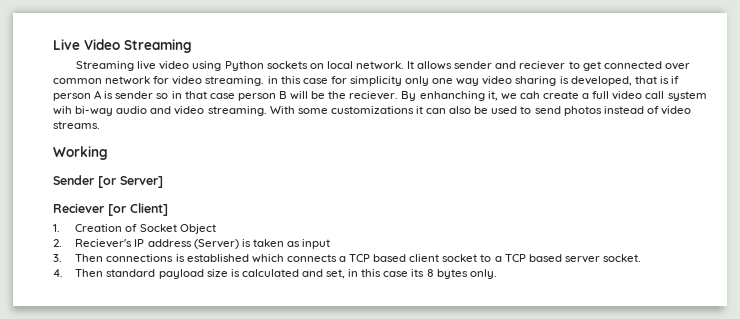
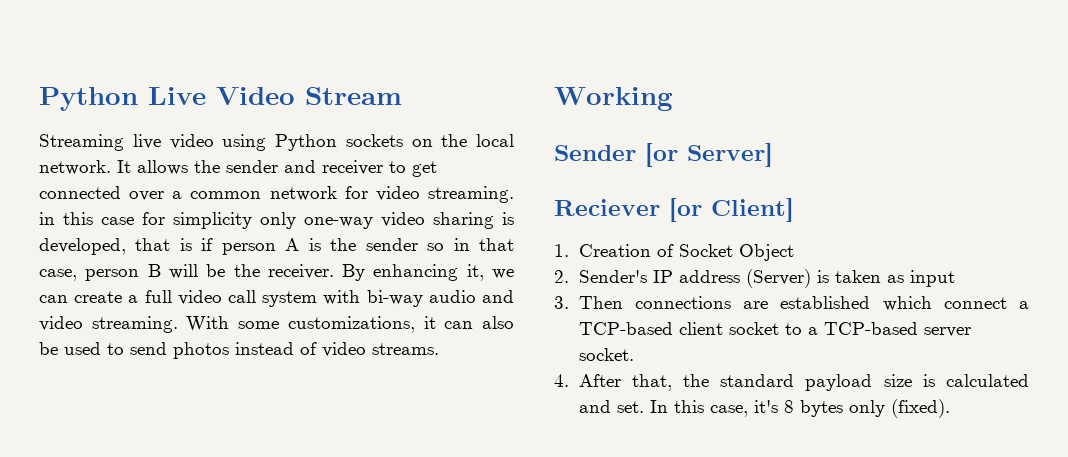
- Live Video Streaming
+ Python Live Video Stream
- Streaming live video using Python sockets on local network.
+ Streaming live video using Python sockets on the local network.
- It allows sender and reciever to get connected over common network for video streaming. in this case for simplicity only one way video sharing is developed, that is if person A is sender so in that case person B will be the reciever. By enhanching it, we cah create a full video call system wih bi-way audio and video streaming.
+ It allows the sender and receiver to get connected over a common network for video streaming. in this case for simplicity only one-way video sharing is developed, that is if person A is the sender so in that case, person B will be the receiver. By enhancing it, we can create a full video call system with bi-way audio and video streaming.
- With some customizations it can also be used to send photos instead of video streams.
+ With some customizations, it can also be used to send photos instead of video streams.
- 2. Reciever's IP address (Server) is taken as input
+ 2. Sender's IP address (Server) is taken as input
- 3. Then connections is established which connects a TCP based client socket to a TCP based server socket.
+ 3. Then connections are established which connect a TCP-based client socket to a TCP-based server socket.
- 4. Then standard payload size is calculated and set, in this case its 8 bytes only.
+ 4. After that, the standard payload size is calculated and set. In this case, it's 8 bytes only (fixed).

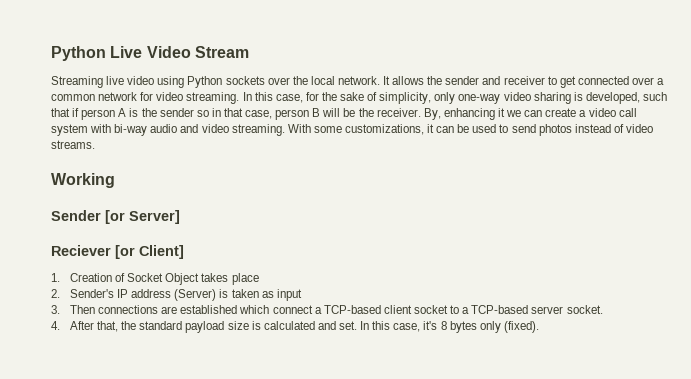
- Streaming live video using Python sockets on the local network.
+ Streaming live video using Python sockets over the local network.
- It allows the sender and receiver to get connected over a common network for video streaming. in this case for simplicity only one-way video sharing is developed, that is if person A is the sender so in that case, person B will be the receiver.
+ It allows the sender and receiver to get connected over a common network for video streaming. In this case, for the sake of simplicity, only one-way video sharing is developed, such that if person A is the sender so in that case, person B will be the receiver.
- By enhancing it, we can create a full video call system with bi-way audio and video streaming.
+ By, enhancing it we can create a video call system with bi-way audio and video streaming.
- With some customizations, it can also be used to send photos instead of video streams.
+ With some customizations, it can be used to send photos instead of video streams.
- 1. Creation of Socket Object
+ 1. Creation of Socket Object takes place

